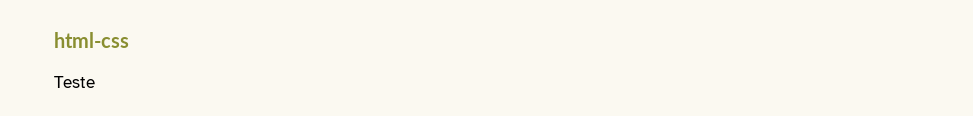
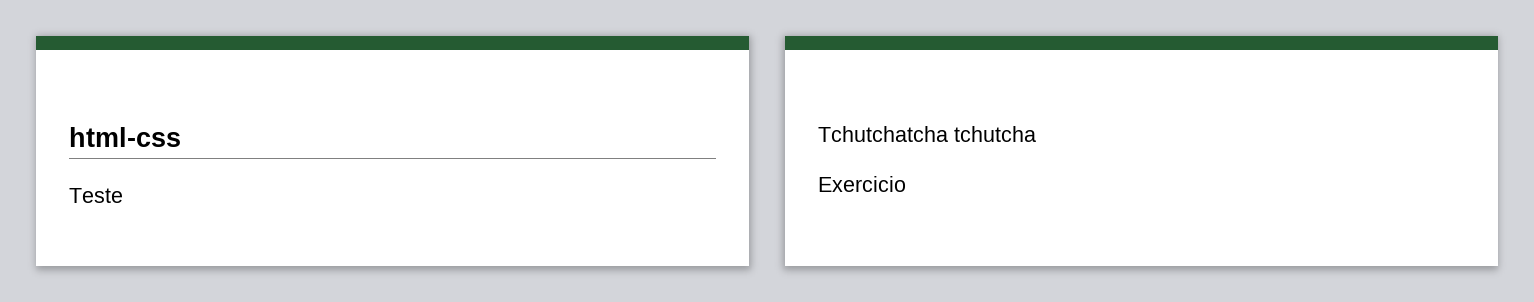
+ Tchutchatcha tchutcha
+ Exercicio

